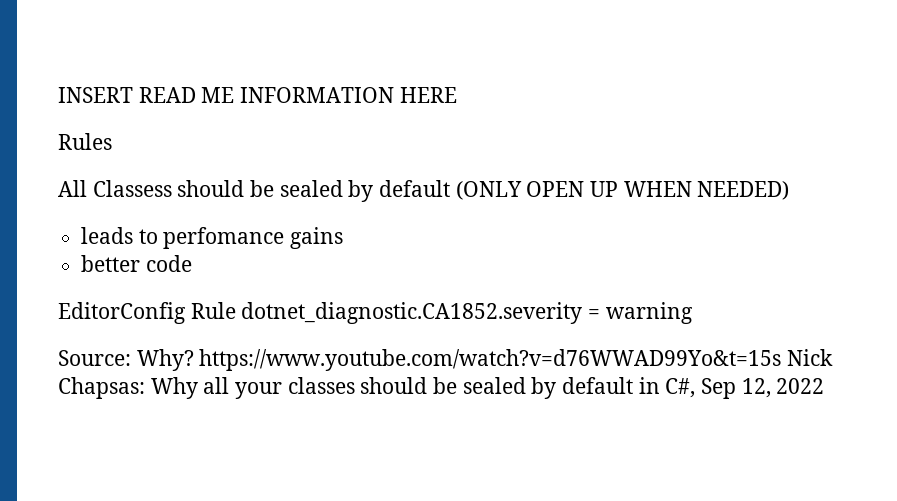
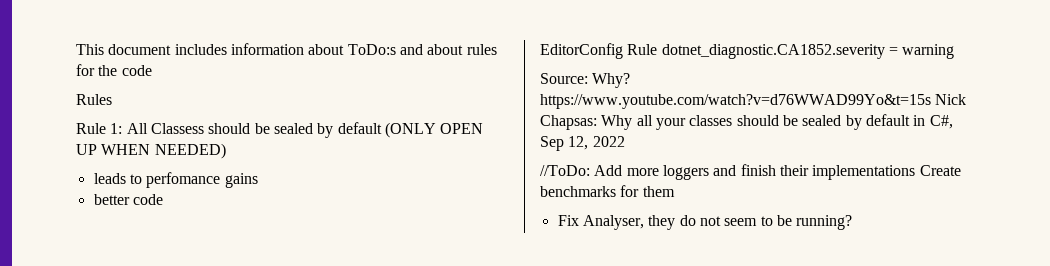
- INSERT READ ME INFORMATION HERE
+ This document includes information about ToDo:s and about rules for the code
- All Classess should be sealed by default (ONLY OPEN UP WHEN NEEDED)
+ Rule 1: All Classess should be sealed by default (ONLY OPEN UP WHEN NEEDED)
+ //ToDo: Add more loggers and finish their implementations Create benchmarks for them
+ Fix Analyser, they do not seem to be running?

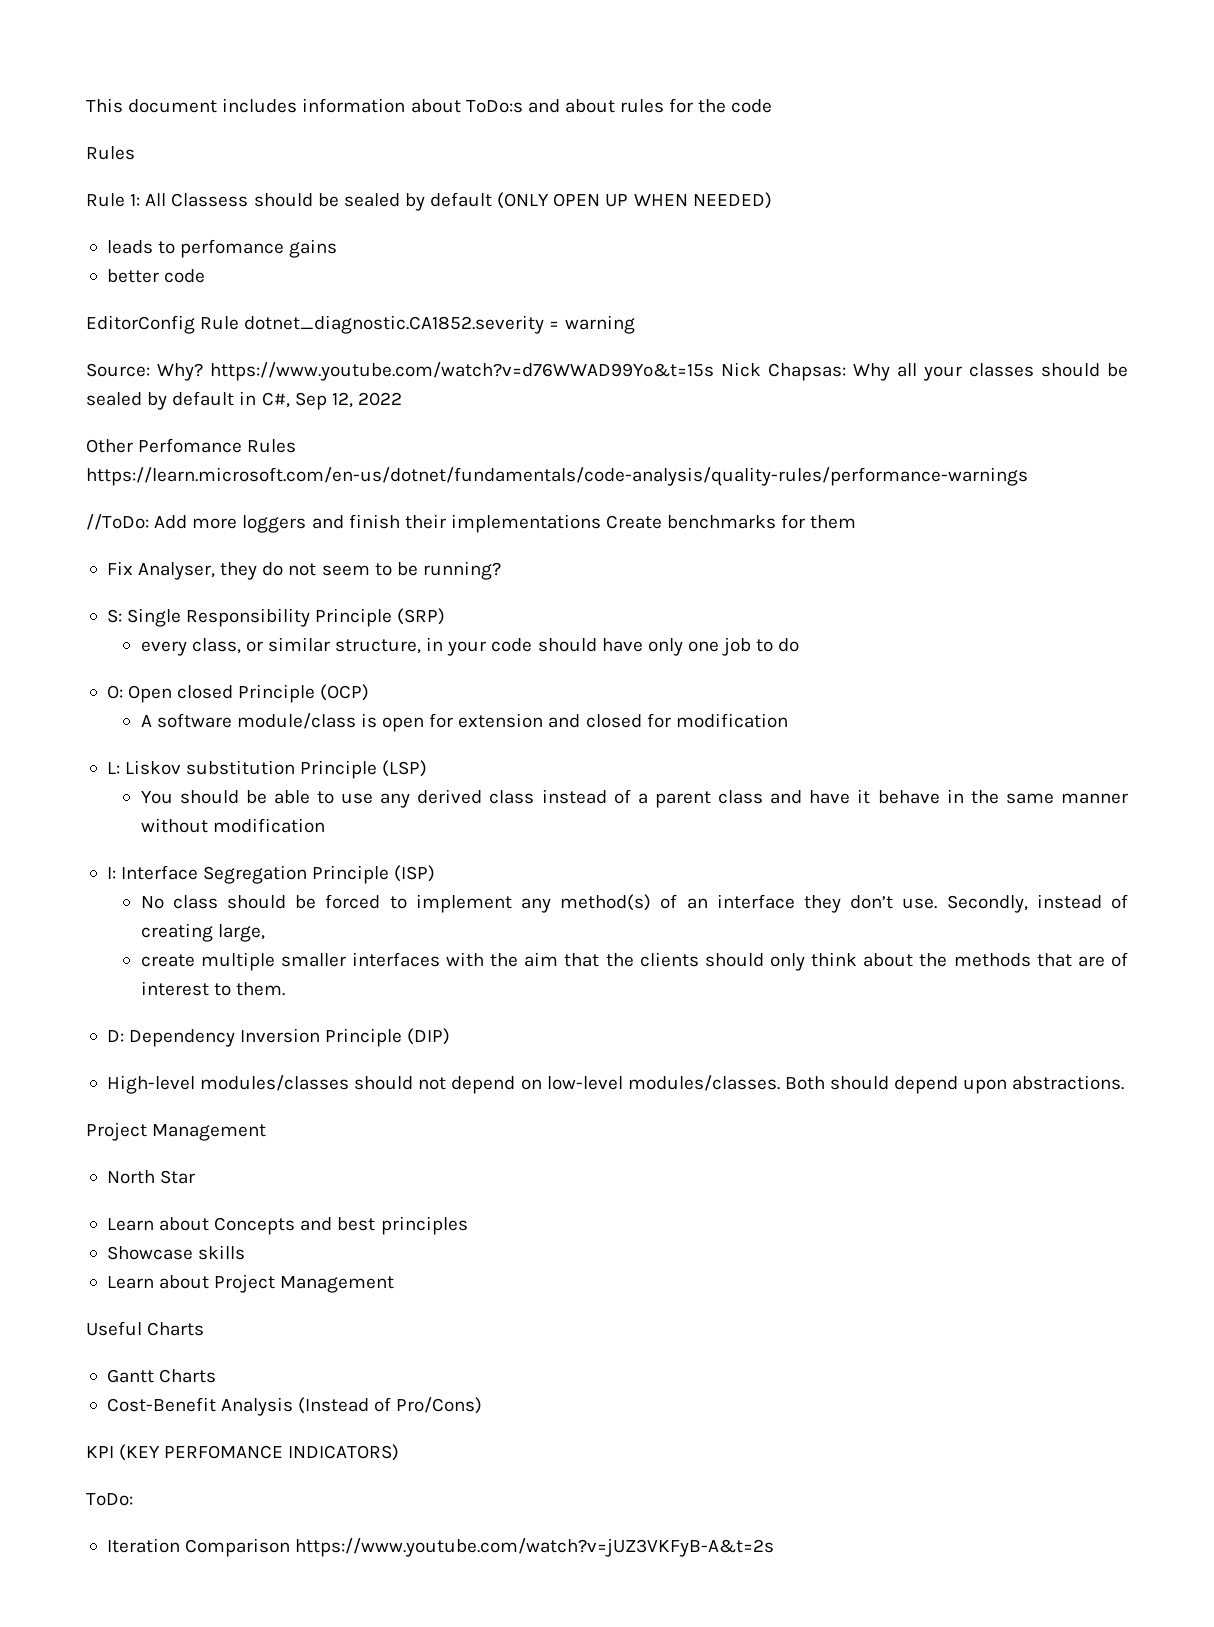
+ Other Perfomance Rules https://learn.microsoft.com/en-us/dotnet/fundamentals/code-analysis/quality-rules/performance-warnings
+ S: Single Responsibility Principle (SRP)
+ every class, or similar structure, in your code should have only one job to do
+ O: Open closed Principle (OCP)
+ A software module/class is open for extension and closed for modification
+ L: Liskov substitution Principle (LSP)
+ You should be able to use any derived class instead of a parent class and have it behave in the same manner without modification
+ I: Interface Segregation Principle (ISP)
+ No class should be forced to implement any method(s) of an interface they don’t use. Secondly, instead of creating large,
+ create multiple smaller interfaces with the aim that the clients should only think about the methods that are of interest to them.
+ D: Dependency Inversion Principle (DIP)
+ High-level modules/classes should not depend on low-level modules/classes. Both should depend upon abstractions.
+ Project Management
+ North Star
+ Learn about Concepts and best principles
+ Showcase skills
+ Learn about Project Management
+ Useful Charts
+ Gantt Charts
+ Cost-Benefit Analysis (Instead of Pro/Cons)
+ KPI (KEY PERFOMANCE INDICATORS)
+ ToDo:
+ Iteration Comparison https://www.youtube.com/watch?v=jUZ3VKFyB-A&t=2s

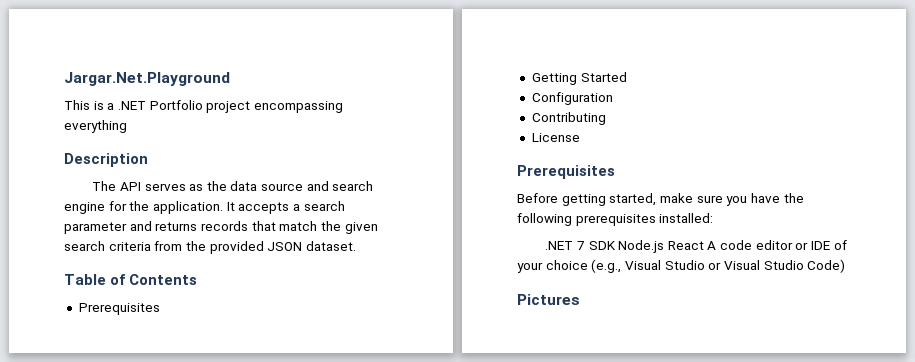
- This document includes information about ToDo:s and about rules for the code
- Rules
- Rule 1: All Classess should be sealed by default (ONLY OPEN UP WHEN NEEDED)
- leads to perfomance gains
- better code
- EditorConfig Rule dotnet_diagnostic.CA1852.severity = warning
- Source: Why? https://www.youtube.com/watch?v=d76WWAD99Yo&t=15s Nick Chapsas: Why all your classes should be sealed by default in C#, Sep 12, 2022
- Other Perfomance Rules https://learn.microsoft.com/en-us/dotnet/fundamentals/code-analysis/quality-rules/performance-warnings
- //ToDo: Add more loggers and finish their implementations Create benchmarks for them
- Fix Analyser, they do not seem to be running?
- S: Single Responsibility Principle (SRP)
- every class, or similar structure, in your code should have only one job to do
- O: Open closed Principle (OCP)
- A software module/class is open for extension and closed for modification
- L: Liskov substitution Principle (LSP)
- You should be able to use any derived class instead of a parent class and have it behave in the same manner without modification
- I: Interface Segregation Principle (ISP)
- No class should be forced to implement any method(s) of an interface they don’t use. Secondly, instead of creating large,
- create multiple smaller interfaces with the aim that the clients should only think about the methods that are of interest to them.
- D: Dependency Inversion Principle (DIP)
- High-level modules/classes should not depend on low-level modules/classes. Both should depend upon abstractions.
- Project Management
- North Star
- Learn about Concepts and best principles
- Showcase skills
- Learn about Project Management
- Useful Charts
- Gantt Charts
- Cost-Benefit Analysis (Instead of Pro/Cons)
- KPI (KEY PERFOMANCE INDICATORS)
- ToDo:
- Iteration Comparison https://www.youtube.com/watch?v=jUZ3VKFyB-A&t=2s
+ Jargar.Net.Playground
+ This is a .NET Portfolio project encompassing everything
+ Description
+ The API serves as the data source and search engine for the application. It accepts a search parameter and returns records that match the given search criteria from the provided JSON dataset.
+ Table of Contents
+ Prerequisites
+ Getting Started
+ Configuration
+ Contributing
+ License
+ Prerequisites
+ Before getting started, make sure you have the following prerequisites installed:
+ .NET 7 SDK Node.js React A code editor or IDE of your choice (e.g., Visual Studio or Visual Studio Code)
+ Pictures

